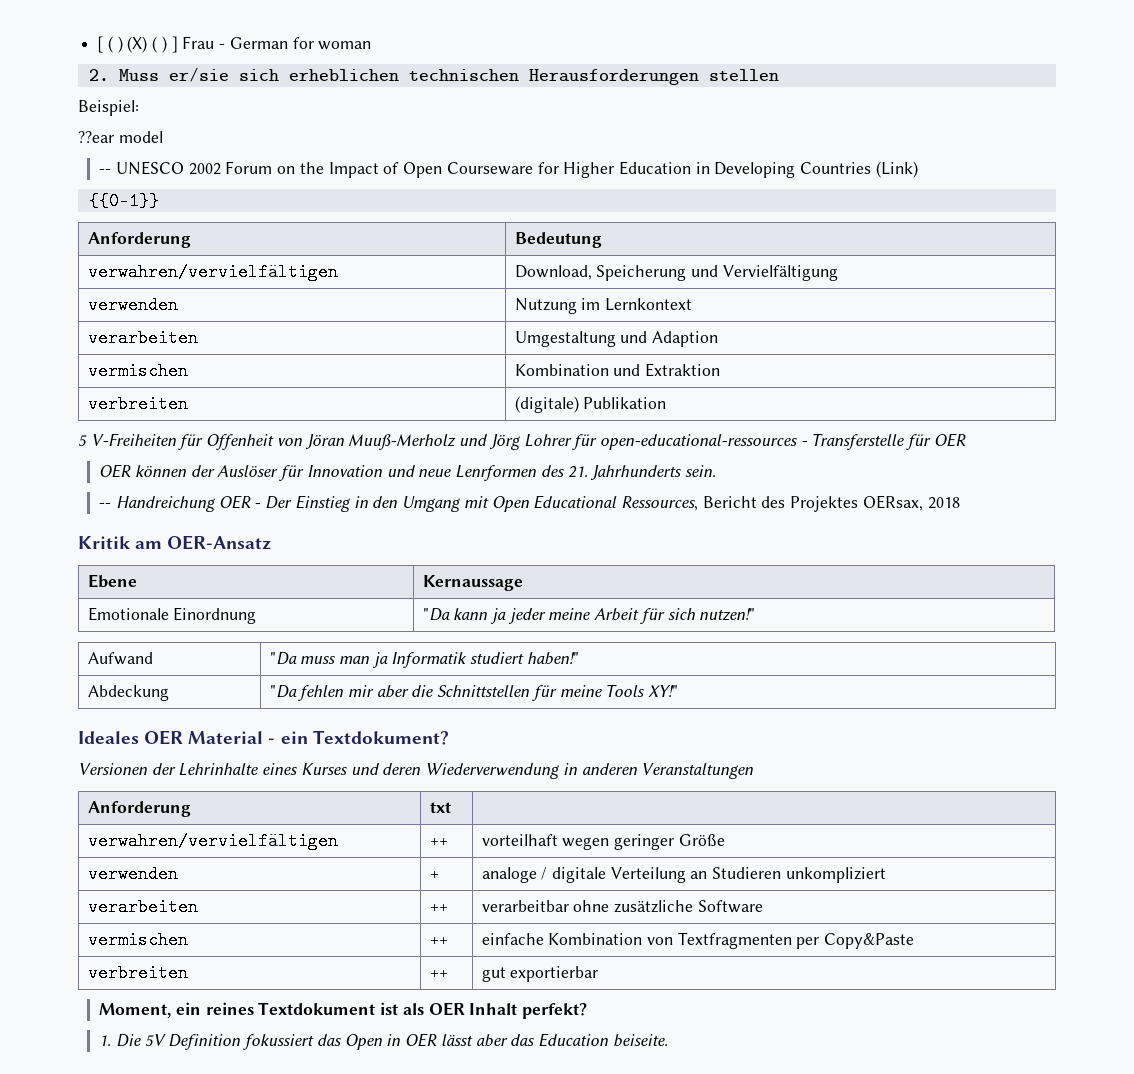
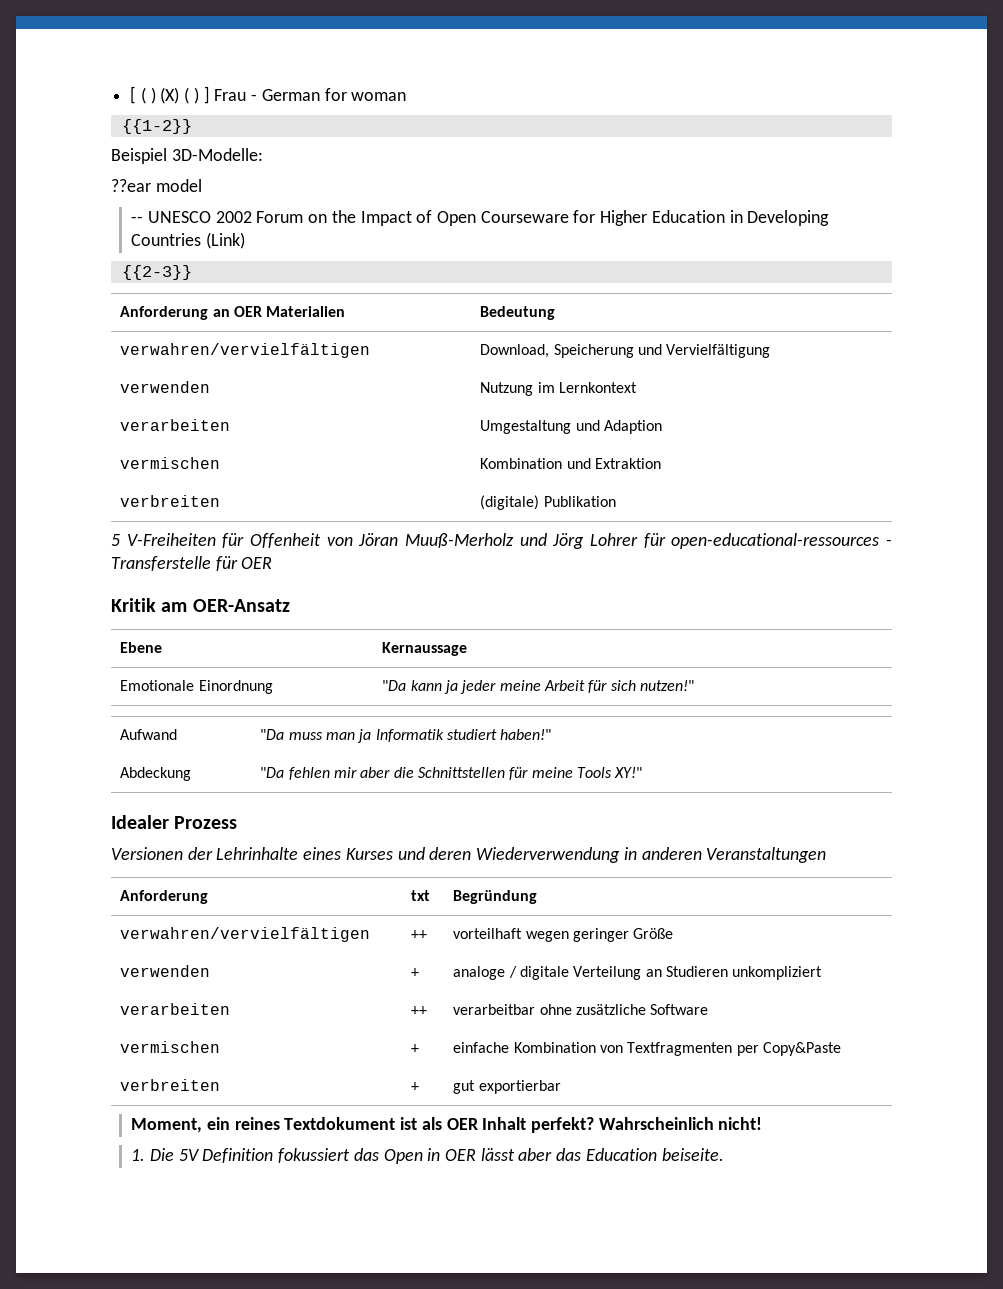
- 2. Muss er/sie sich erheblichen technischen Herausforderungen stellen
- Beispiel:
+ {{1-2}}
+ Beispiel 3D-Modelle:
- {{0-1}}
- Anforderung | Bedeutung
+ {{2-3}}
+ Anforderung an OER Materialien | Bedeutung
- OER können der Auslöser für Innovation und neue Lenrformen des 21. Jahrhunderts sein.
- -- Handreichung OER - Der Einstieg in den Umgang mit Open Educational Ressources, Bericht des Projektes OERsax, 2018
- Ideales OER Material - ein Textdokument?
+ Idealer Prozess
- Anforderung | txt |
+ Anforderung | txt | Begründung
- vermischen | ++ | einfache Kombination von Textfragmenten per Copy&Paste
+ vermischen | + | einfache Kombination von Textfragmenten per Copy&Paste
- verbreiten | ++ | gut exportierbar
+ verbreiten | + | gut exportierbar
+ Wahrscheinlich nicht!

